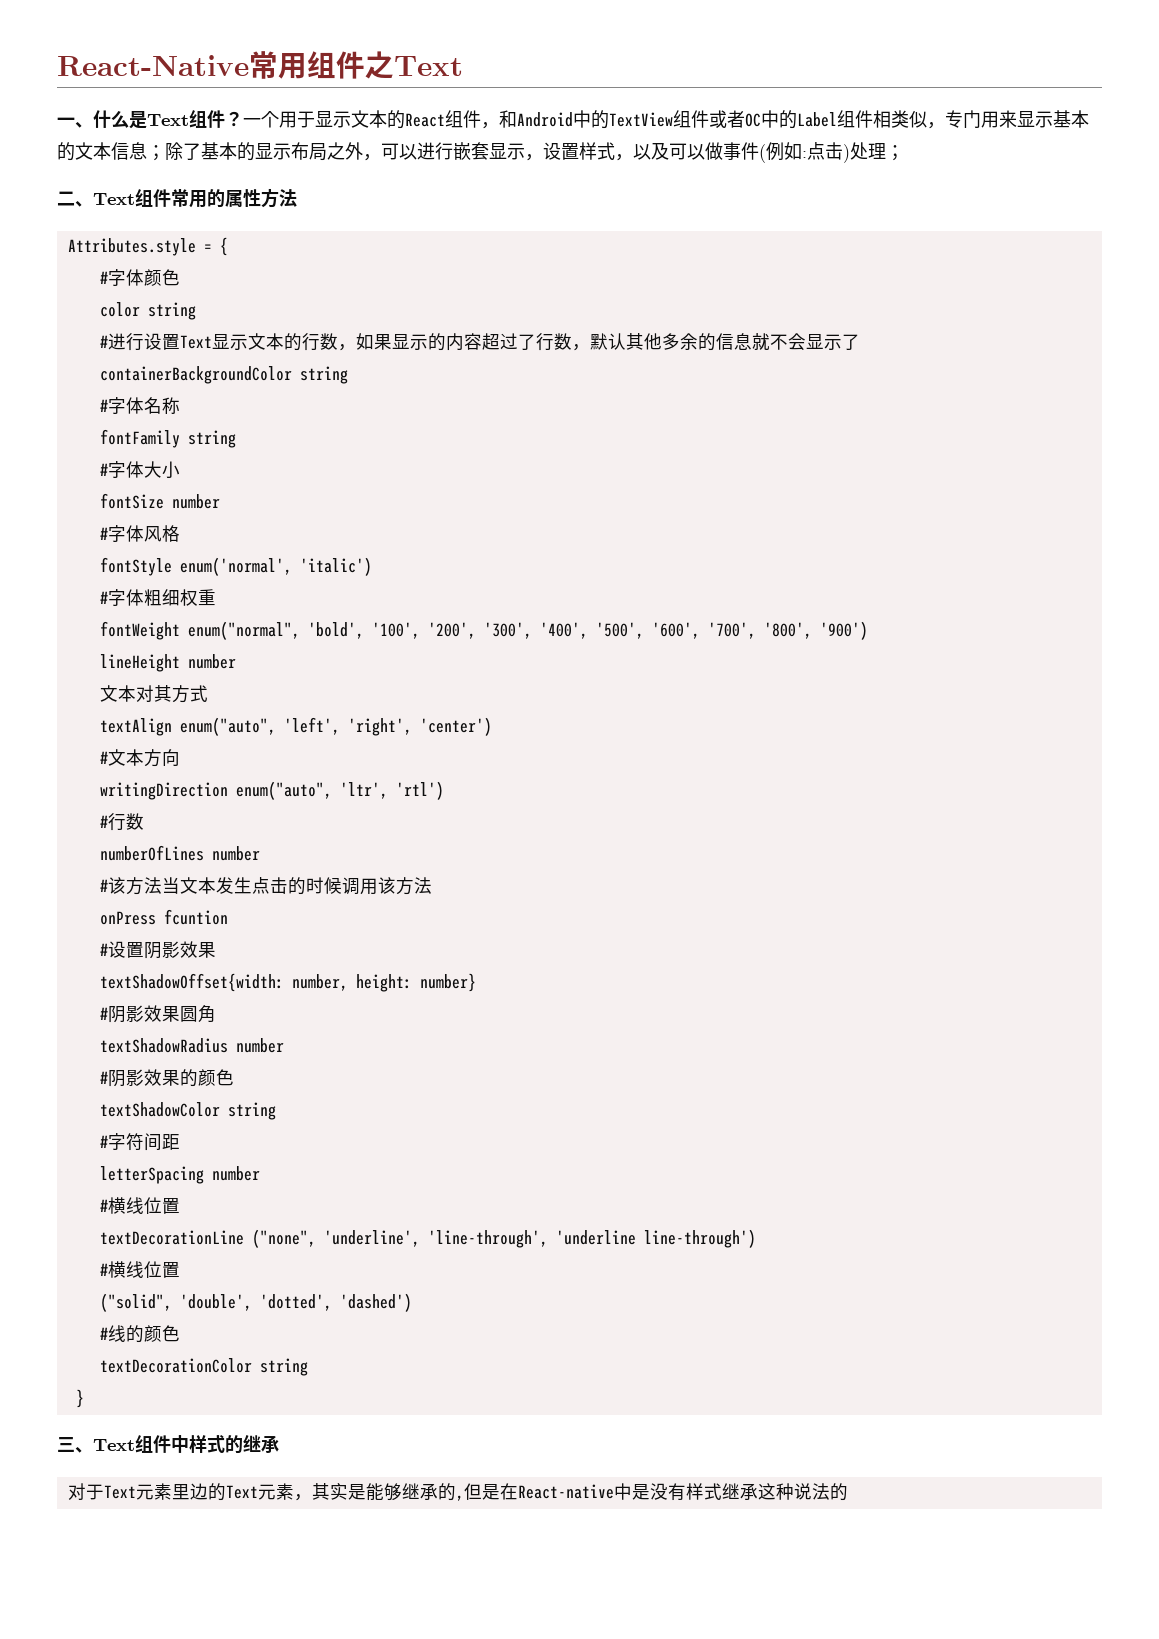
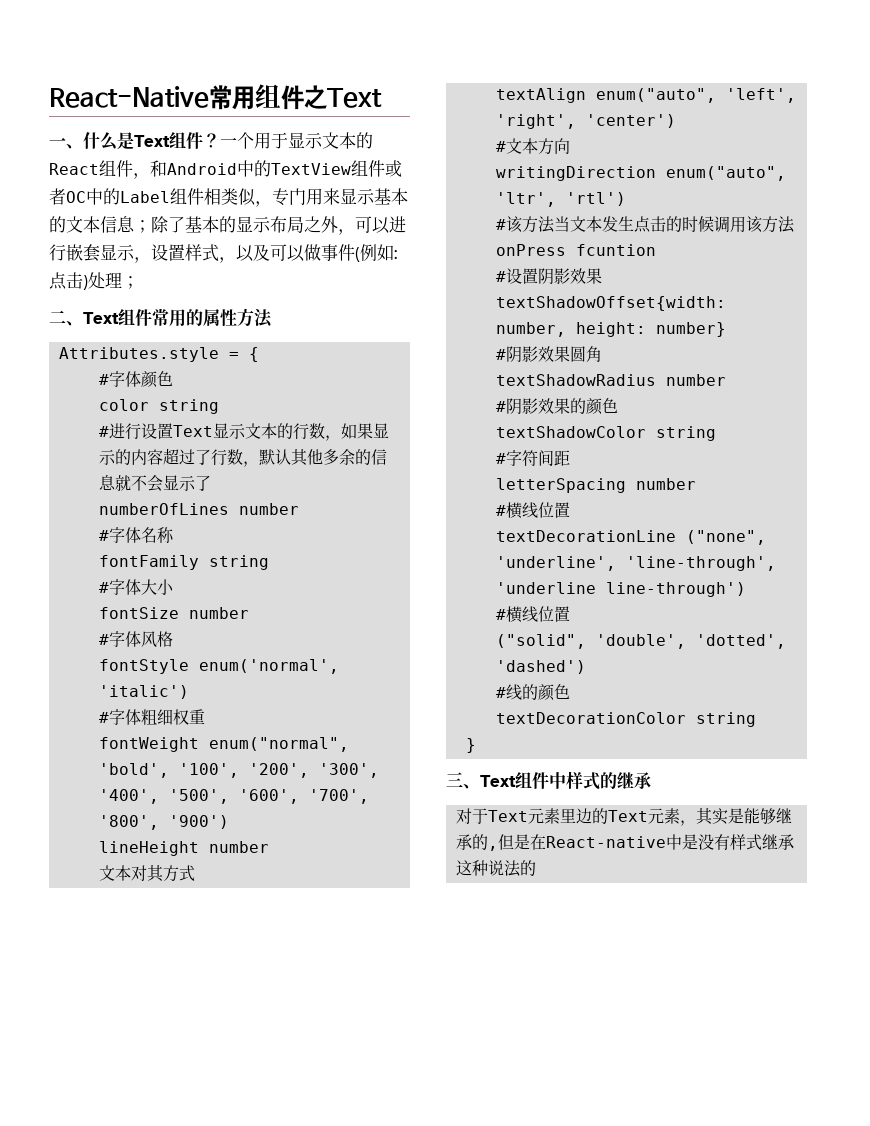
- containerBackgroundColor string
+ numberOfLines number
- #行数
- numberOfLines number

